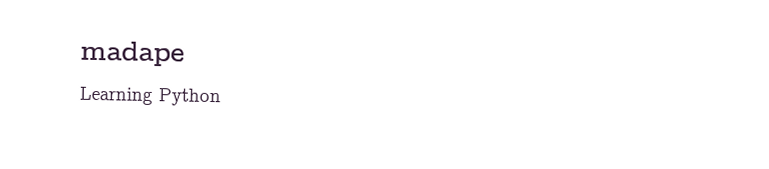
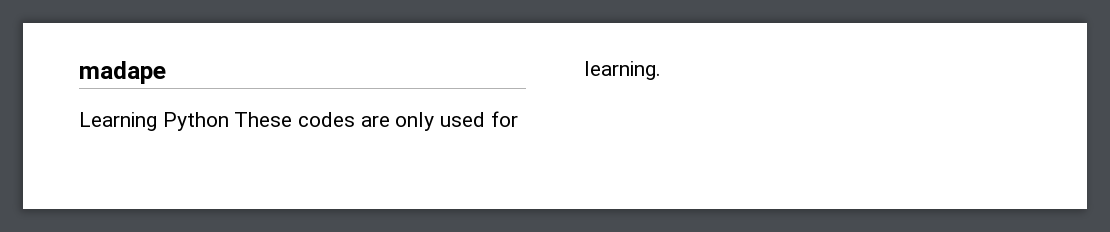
- Learning Python
+ Learning Python These codes are only used for learning.

